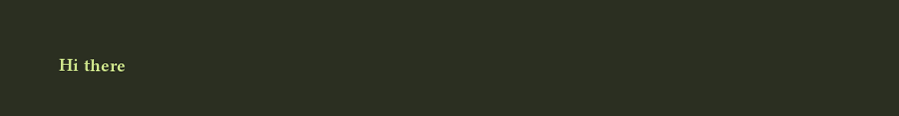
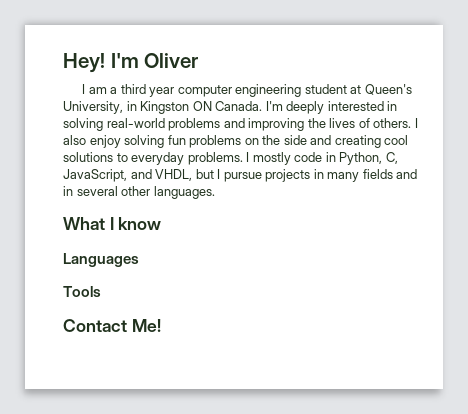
- Hi there
+ Hey! I'm Oliver
+ I am a third year computer engineering student at Queen's University, in Kingston ON Canada. I'm deeply interested in solving real-world problems and improving the lives of others. I also enjoy solving fun problems on the side and creating cool solutions to everyday problems. I mostly code in Python, C, JavaScript, and VHDL, but I pursue projects in many fields and in several other languages.
+ What I know
+ Languages
+ Tools
+ Contact Me!

